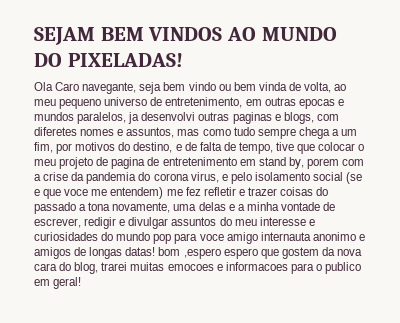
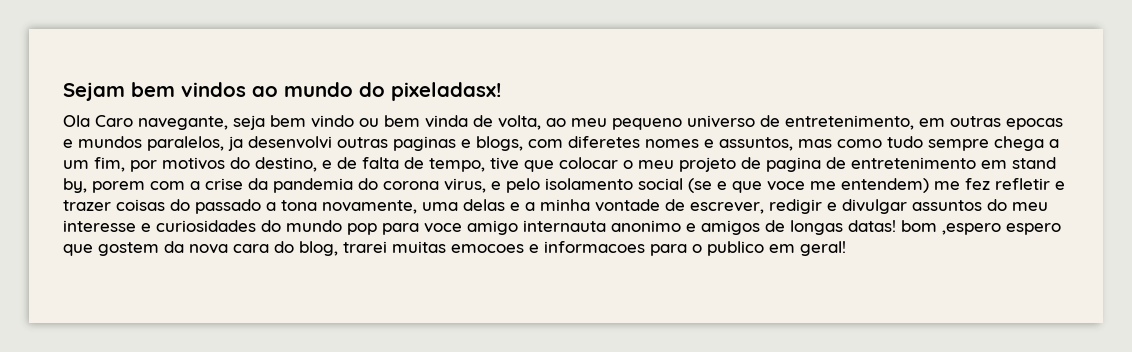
- SEJAM BEM VINDOS AO MUNDO DO PIXELADAS!
+ Sejam bem vindos ao mundo do pixeladasx!

